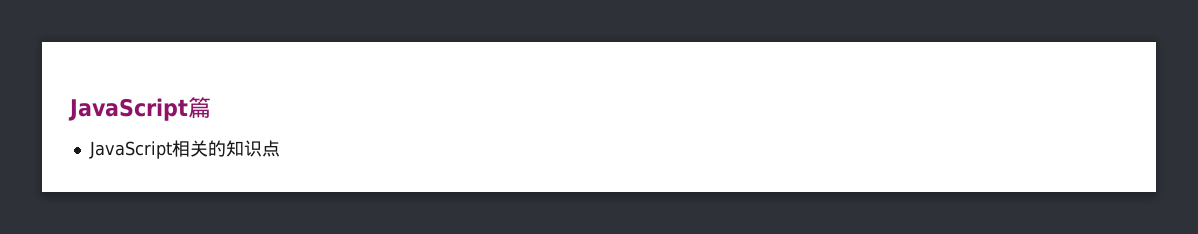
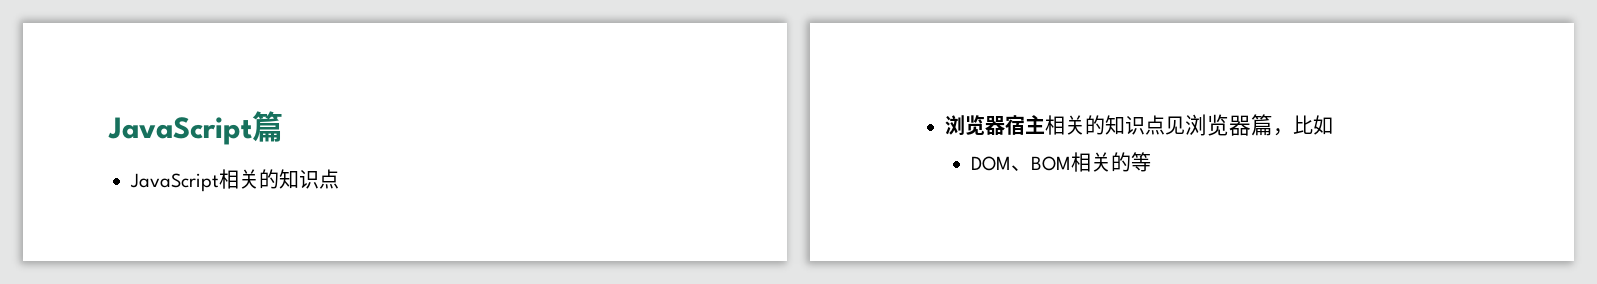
+ 浏览器宿主相关的知识点见浏览器篇，比如
+ DOM、BOM相关的等

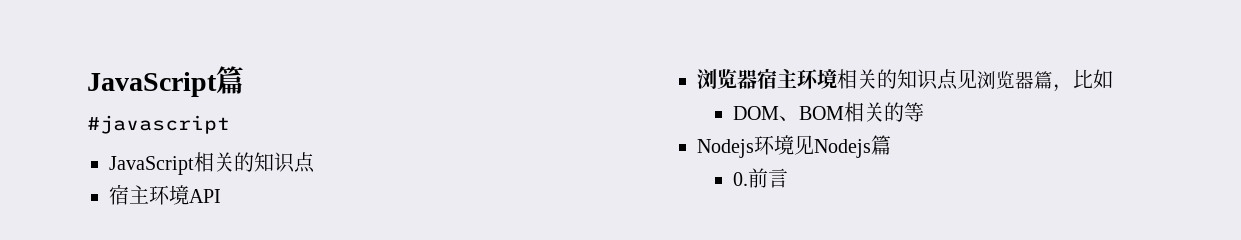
+ #javascript
+ 宿主环境API
- 浏览器宿主相关的知识点见浏览器篇，比如
+ 浏览器宿主环境相关的知识点见浏览器篇，比如
+ Nodejs环境见Nodejs篇
+ 0.前言

